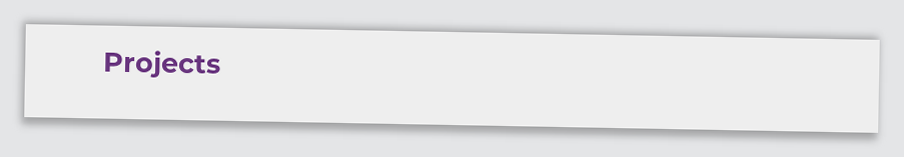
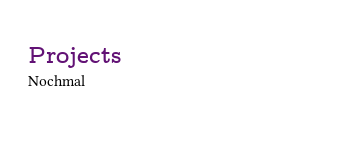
+ Nochmal

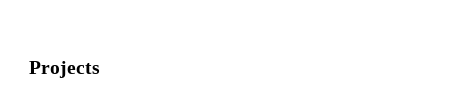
- Nochmal

